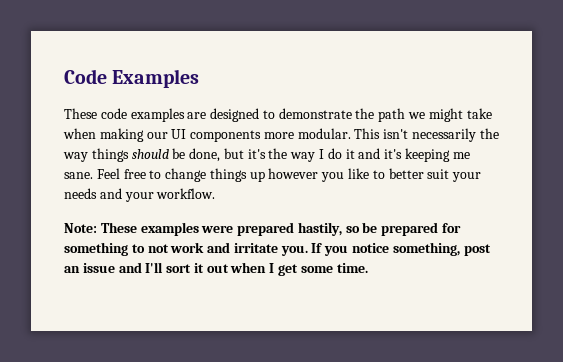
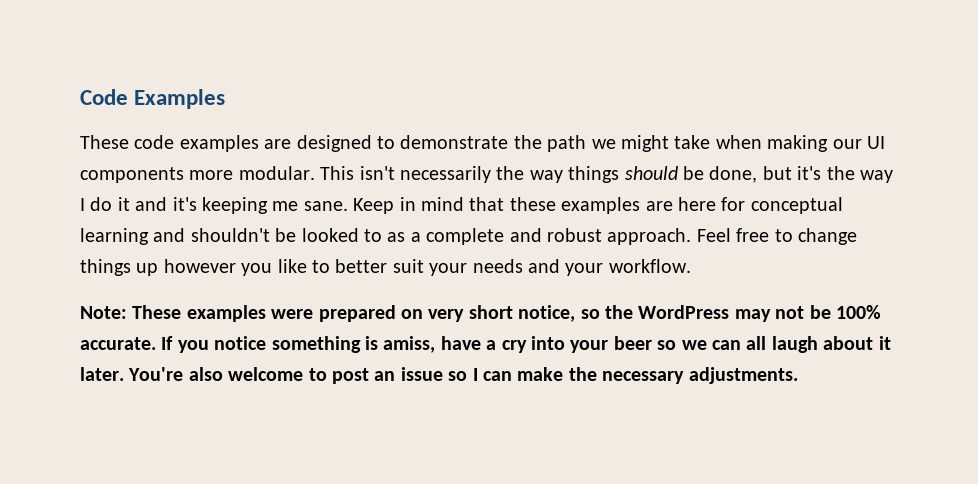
+ Keep in mind that these examples are here for conceptual learning and shouldn't be looked to as a complete and robust approach.
- Note: These examples were prepared hastily, so be prepared for something to not work and irritate you. If you notice something, post an issue and I'll sort it out when I get some time.
+ Note: These examples were prepared on very short notice, so the WordPress may not be 100% accurate. If you notice something is amiss, have a cry into your beer so we can all laugh about it later. You're also welcome to post an issue so I can make the necessary adjustments.

